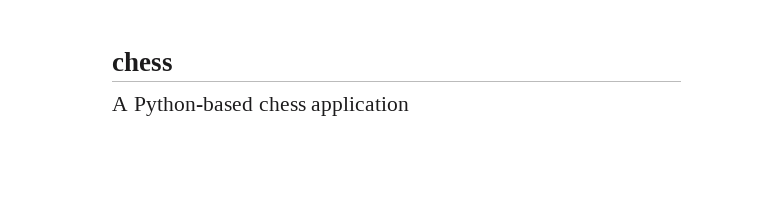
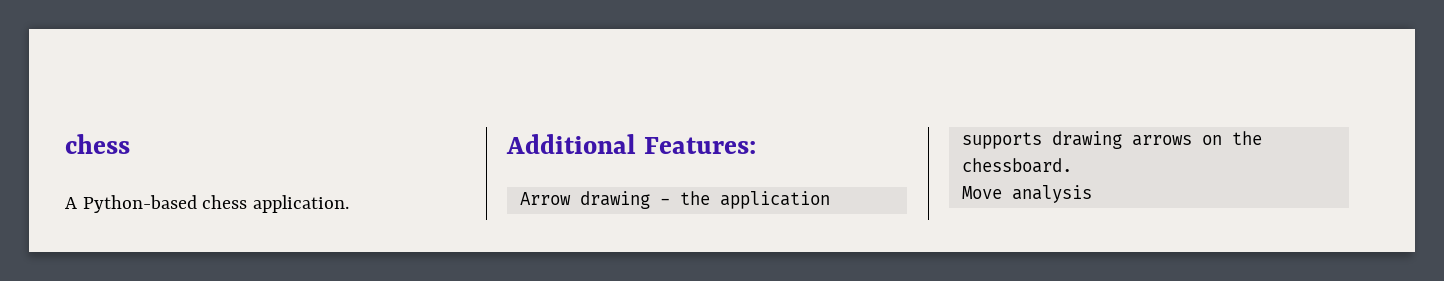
- A Python-based chess application
+ A Python-based chess application.
+ Additional Features:
+ Arrow drawing - the application supports drawing arrows on the chessboard.
+ Move analysis

